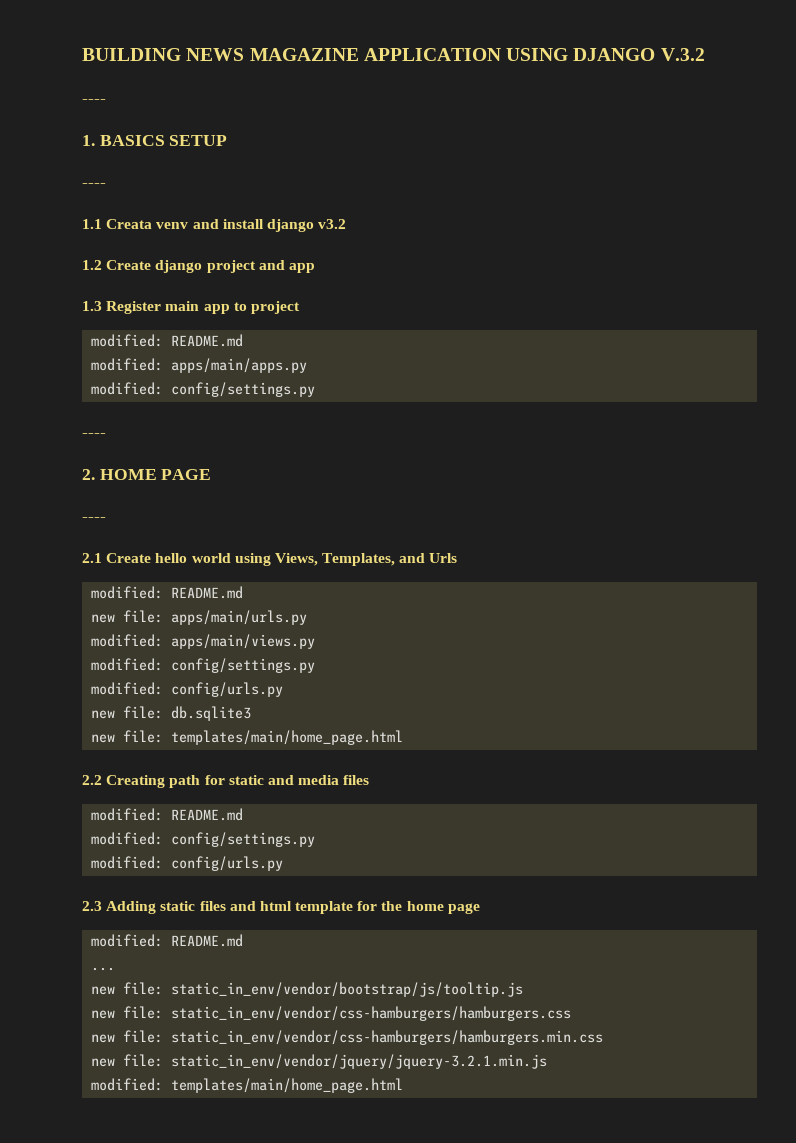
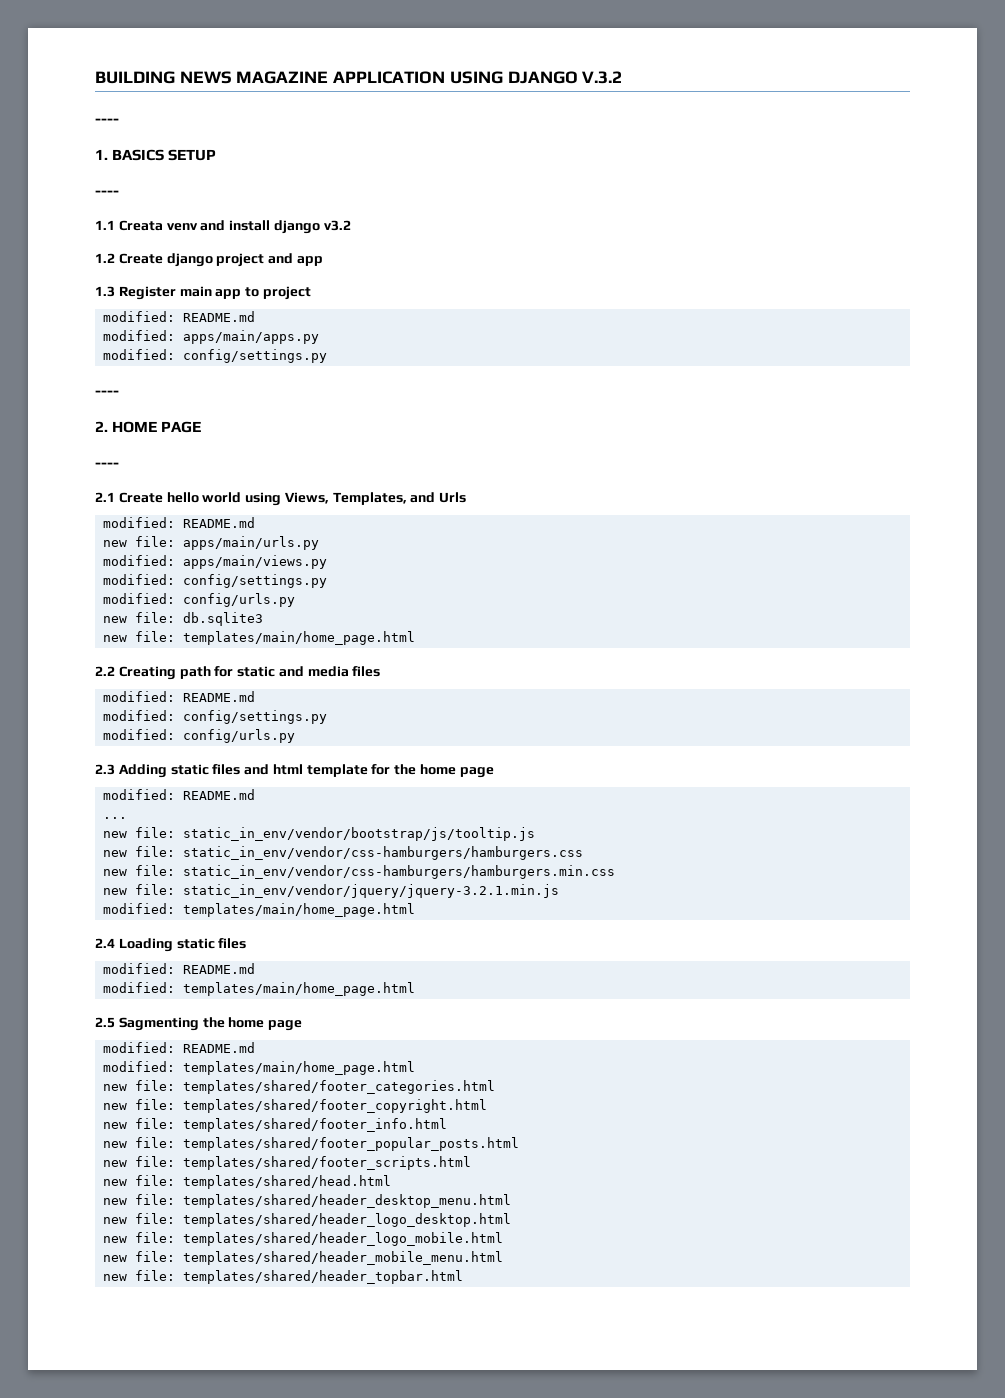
+ 2.4 Loading static files
+ modified: README.md
+ modified: templates/main/home_page.html
+ 2.5 Sagmenting the home page
+ modified: README.md
+ modified: templates/main/home_page.html
+ new file: templates/shared/footer_categories.html
+ new file: templates/shared/footer_copyright.html
+ new file: templates/shared/footer_info.html
+ new file: templates/shared/footer_popular_posts.html
+ new file: templates/shared/footer_scripts.html
+ new file: templates/shared/head.html
+ new file: templates/shared/header_desktop_menu.html
+ new file: templates/shared/header_logo_desktop.html
+ new file: templates/shared/header_logo_mobile.html
+ new file: templates/shared/header_mobile_menu.html
+ new file: templates/shared/header_topbar.html

